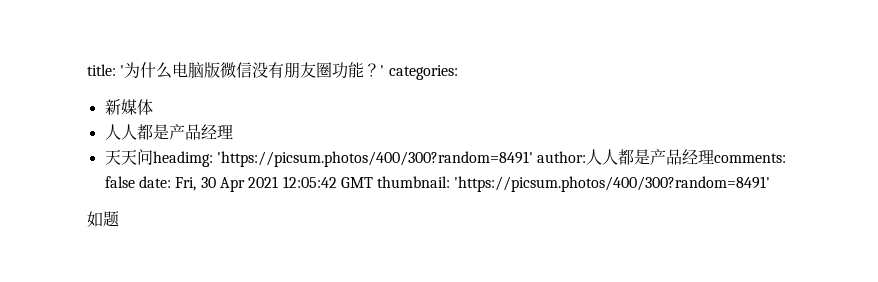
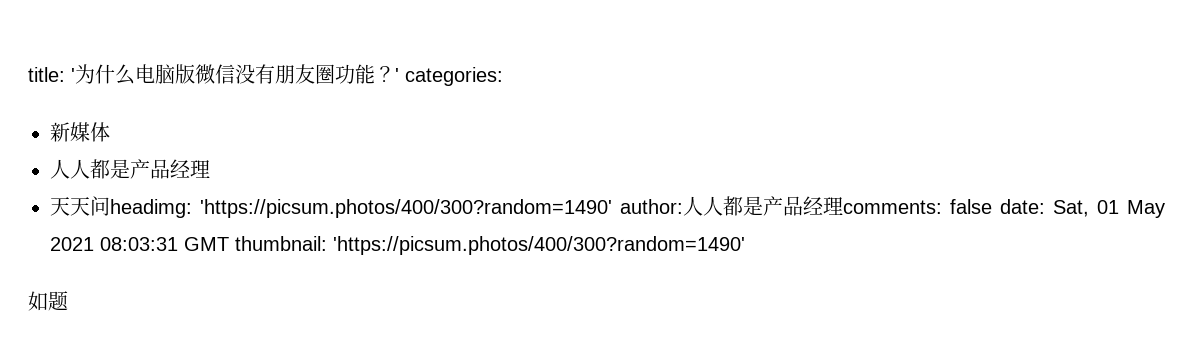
- 天天问headimg: 'https://picsum.photos/400/300?random=8491' author:人人都是产品经理comments: false date: Fri, 30 Apr 2021 12:05:42 GMT thumbnail: 'https://picsum.photos/400/300?random=8491'
+ 天天问headimg: 'https://picsum.photos/400/300?random=1490' author:人人都是产品经理comments: false date: Sat, 01 May 2021 08:03:31 GMT thumbnail: 'https://picsum.photos/400/300?random=1490'

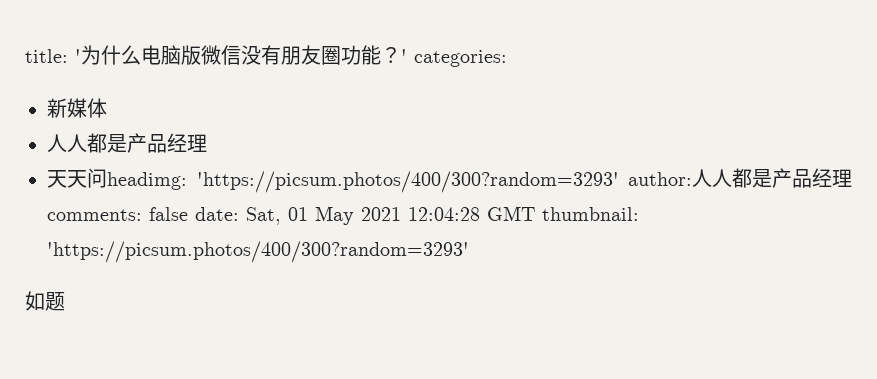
- 天天问headimg: 'https://picsum.photos/400/300?random=1490' author:人人都是产品经理comments: false date: Sat, 01 May 2021 08:03:31 GMT thumbnail: 'https://picsum.photos/400/300?random=1490'
+ 天天问headimg: 'https://picsum.photos/400/300?random=3293' author:人人都是产品经理comments: false date: Sat, 01 May 2021 12:04:28 GMT thumbnail: 'https://picsum.photos/400/300?random=3293'

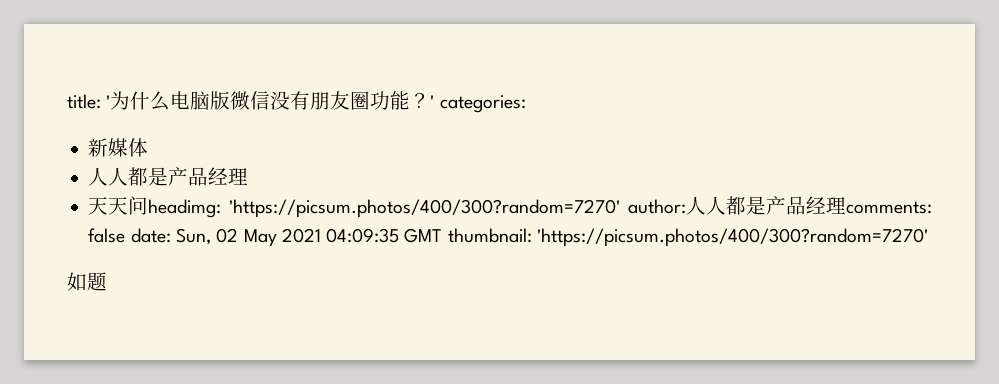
- 天天问headimg: 'https://picsum.photos/400/300?random=3293' author:人人都是产品经理comments: false date: Sat, 01 May 2021 12:04:28 GMT thumbnail: 'https://picsum.photos/400/300?random=3293'
+ 天天问headimg: 'https://picsum.photos/400/300?random=7270' author:人人都是产品经理comments: false date: Sun, 02 May 2021 04:09:35 GMT thumbnail: 'https://picsum.photos/400/300?random=7270'

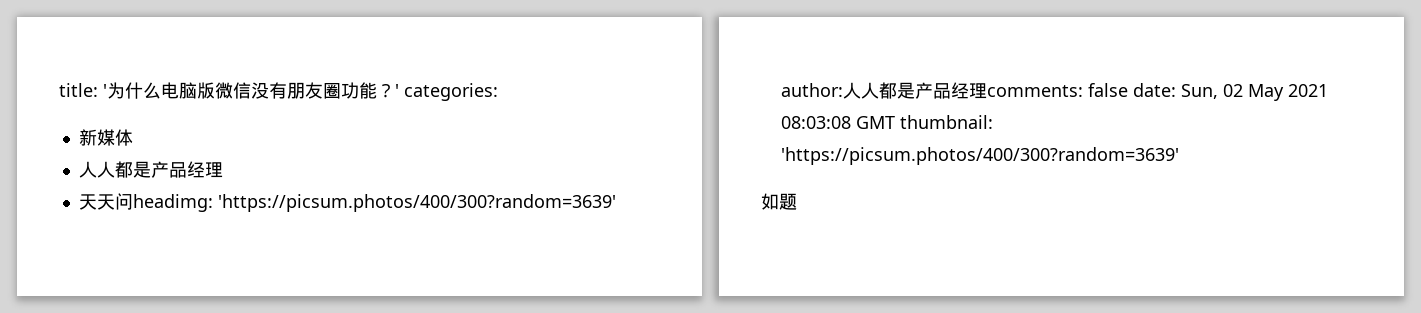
- 天天问headimg: 'https://picsum.photos/400/300?random=7270' author:人人都是产品经理comments: false date: Sun, 02 May 2021 04:09:35 GMT thumbnail: 'https://picsum.photos/400/300?random=7270'
+ 天天问headimg: 'https://picsum.photos/400/300?random=3639' author:人人都是产品经理comments: false date: Sun, 02 May 2021 08:03:08 GMT thumbnail: 'https://picsum.photos/400/300?random=3639'

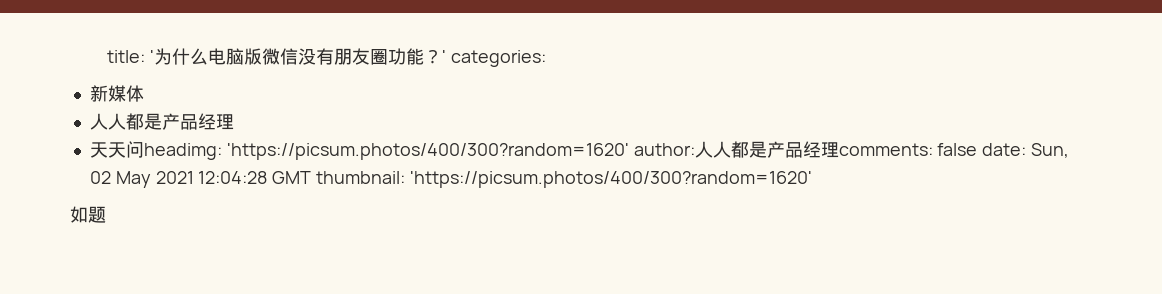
- 天天问headimg: 'https://picsum.photos/400/300?random=3639' author:人人都是产品经理comments: false date: Sun, 02 May 2021 08:03:08 GMT thumbnail: 'https://picsum.photos/400/300?random=3639'
+ 天天问headimg: 'https://picsum.photos/400/300?random=1620' author:人人都是产品经理comments: false date: Sun, 02 May 2021 12:04:28 GMT thumbnail: 'https://picsum.photos/400/300?random=1620'

